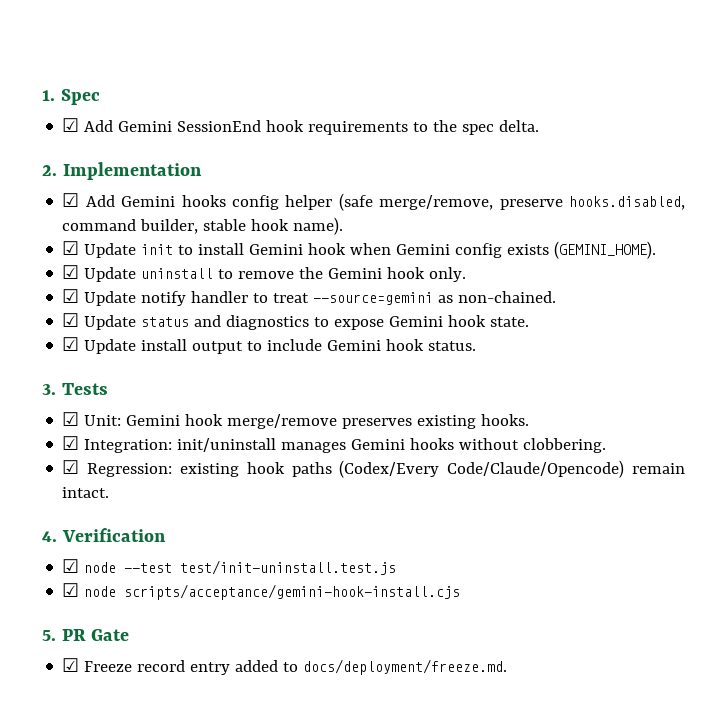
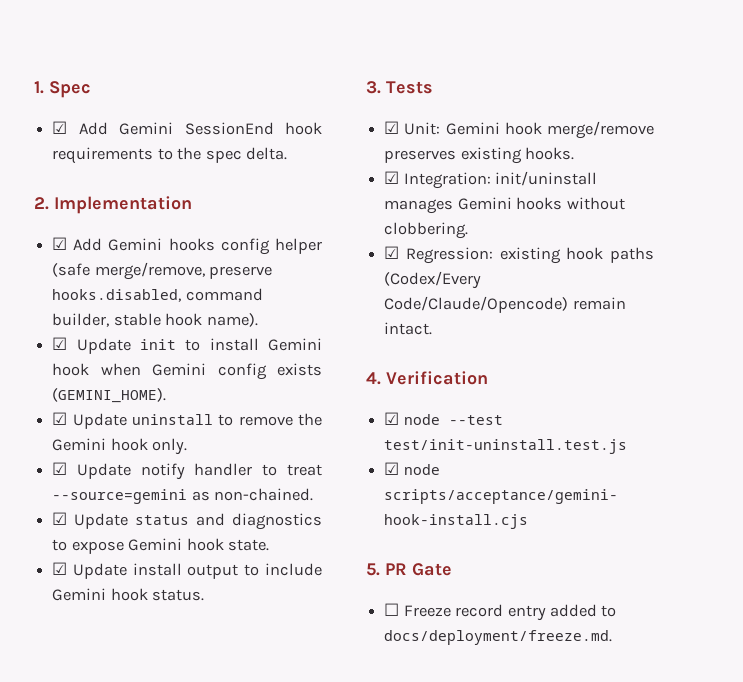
- ☑ Freeze record entry added to docs/deployment/freeze.md.
+ ☐ Freeze record entry added to docs/deployment/freeze.md.

